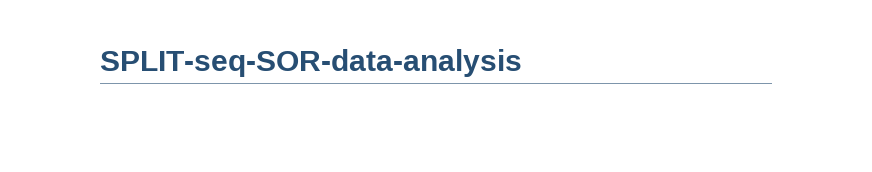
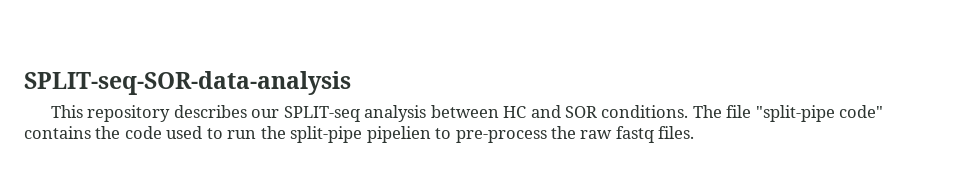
+ This repository describes our SPLIT-seq analysis between HC and SOR conditions. The file "split-pipe code" contains the code used to run the split-pipe pipelien to pre-process the raw fastq files.

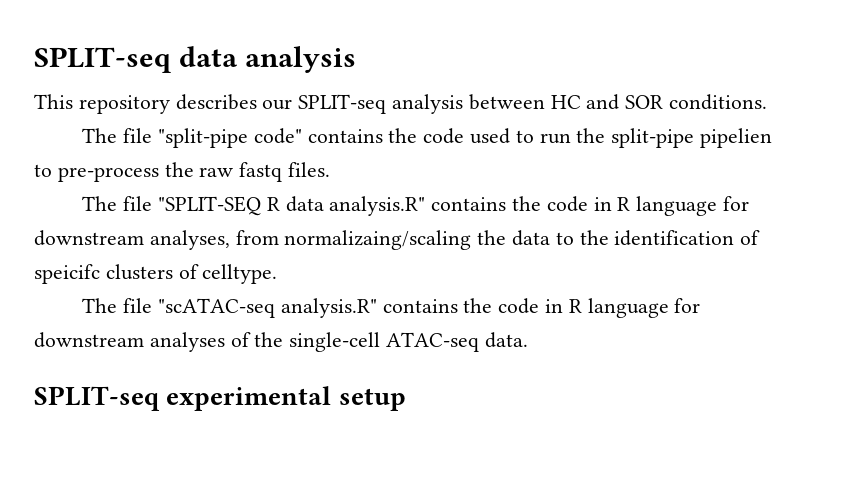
- SPLIT-seq-SOR-data-analysis
+ SPLIT-seq data analysis
- This repository describes our SPLIT-seq analysis between HC and SOR conditions. The file "split-pipe code" contains the code used to run the split-pipe pipelien to pre-process the raw fastq files.
+ This repository describes our SPLIT-seq analysis between HC and SOR conditions.
+ The file "split-pipe code" contains the code used to run the split-pipe pipelien to pre-process the raw fastq files.
+ The file "SPLIT-SEQ R data analysis.R" contains the code in R language for downstream analyses, from normalizaing/scaling the data to the identification of speicifc clusters of celltype.
+ The file "scATAC-seq analysis.R" contains the code in R language for downstream analyses of the single-cell ATAC-seq data.
+ SPLIT-seq experimental setup

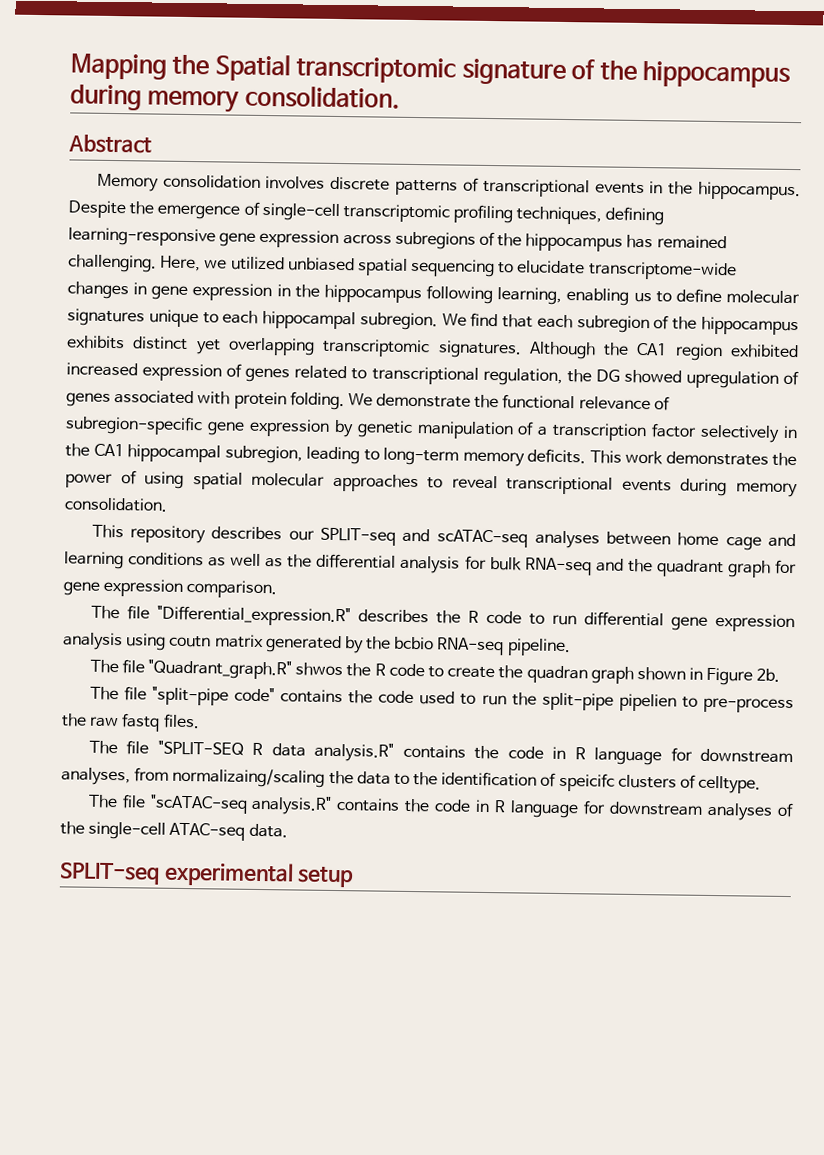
- SPLIT-seq data analysis
+ Mapping the Spatial transcriptomic signature of the hippocampus during memory consolidation.
+ Abstract
+ Memory consolidation involves discrete patterns of transcriptional events in the hippocampus. Despite the emergence of single-cell transcriptomic profiling techniques, defining learning-responsive gene expression across subregions of the hippocampus has remained challenging. Here, we utilized unbiased spatial sequencing to elucidate transcriptome-wide changes in gene expression in the hippocampus following learning, enabling us to define molecular signatures unique to each hippocampal subregion. We find that each subregion of the hippocampus exhibits distinct yet overlapping transcriptomic signatures. Although the CA1 region exhibited increased expression of genes related to transcriptional regulation, the DG showed upregulation of genes associated with protein folding. We demonstrate the functional relevance of subregion-specific gene expression by genetic manipulation of a transcription factor selectively in the CA1 hippocampal subregion, leading to long-term memory deficits. This work demonstrates the power of using spatial molecular approaches to reveal transcriptional events during memory consolidation.
- This repository describes our SPLIT-seq analysis between HC and SOR conditions.
+ This repository describes our SPLIT-seq and scATAC-seq analyses between home cage and learning conditions as well as the differential analysis for bulk RNA-seq and the quadrant graph for gene expression comparison.
+ The file "Differential_expression.R" describes the R code to run differential gene expression analysis using coutn matrix generated by the bcbio RNA-seq pipeline.
+ The file "Quadrant_graph.R" shwos the R code to create the quadran graph shown in Figure 2b.

